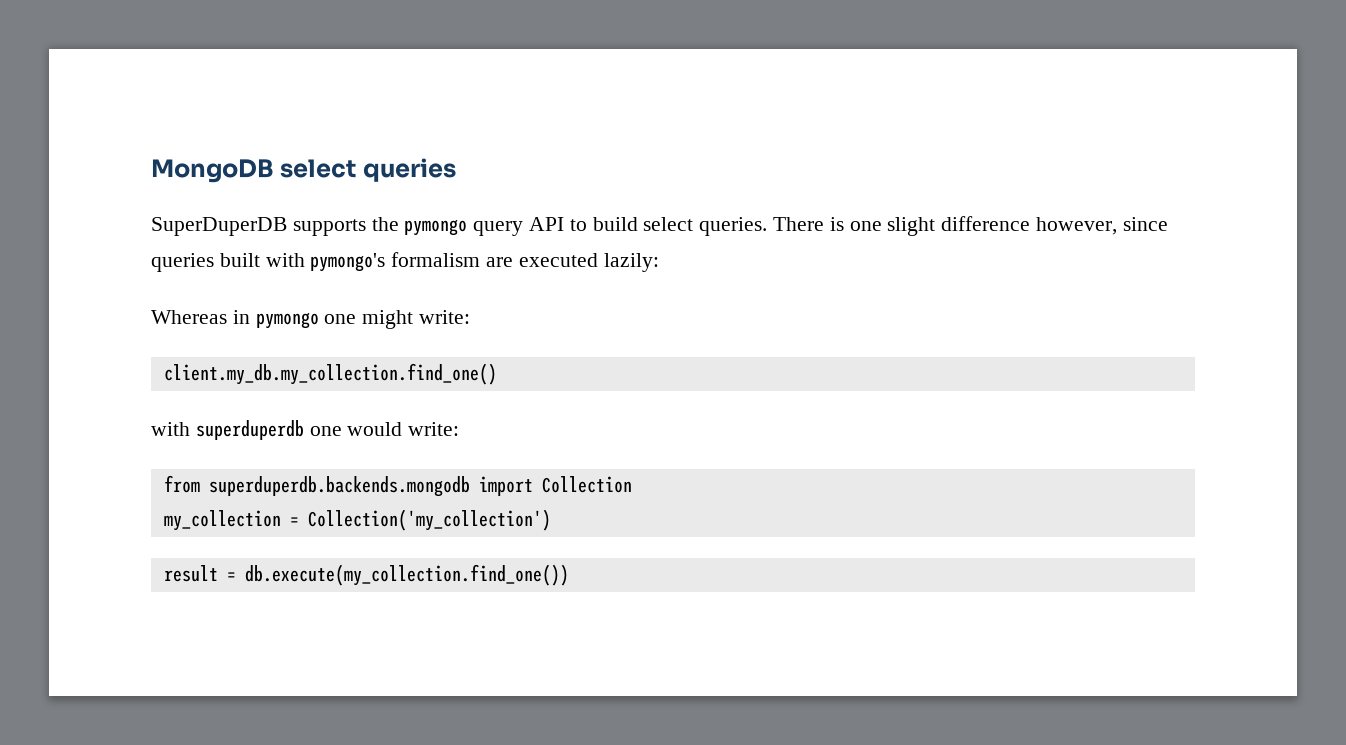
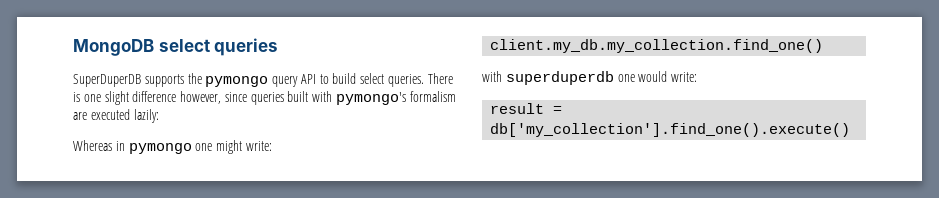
- from superduperdb.backends.mongodb import Collection
- my_collection = Collection('my_collection')
- result = db.execute(my_collection.find_one())
+ result = db['my_collection'].find_one().execute()

